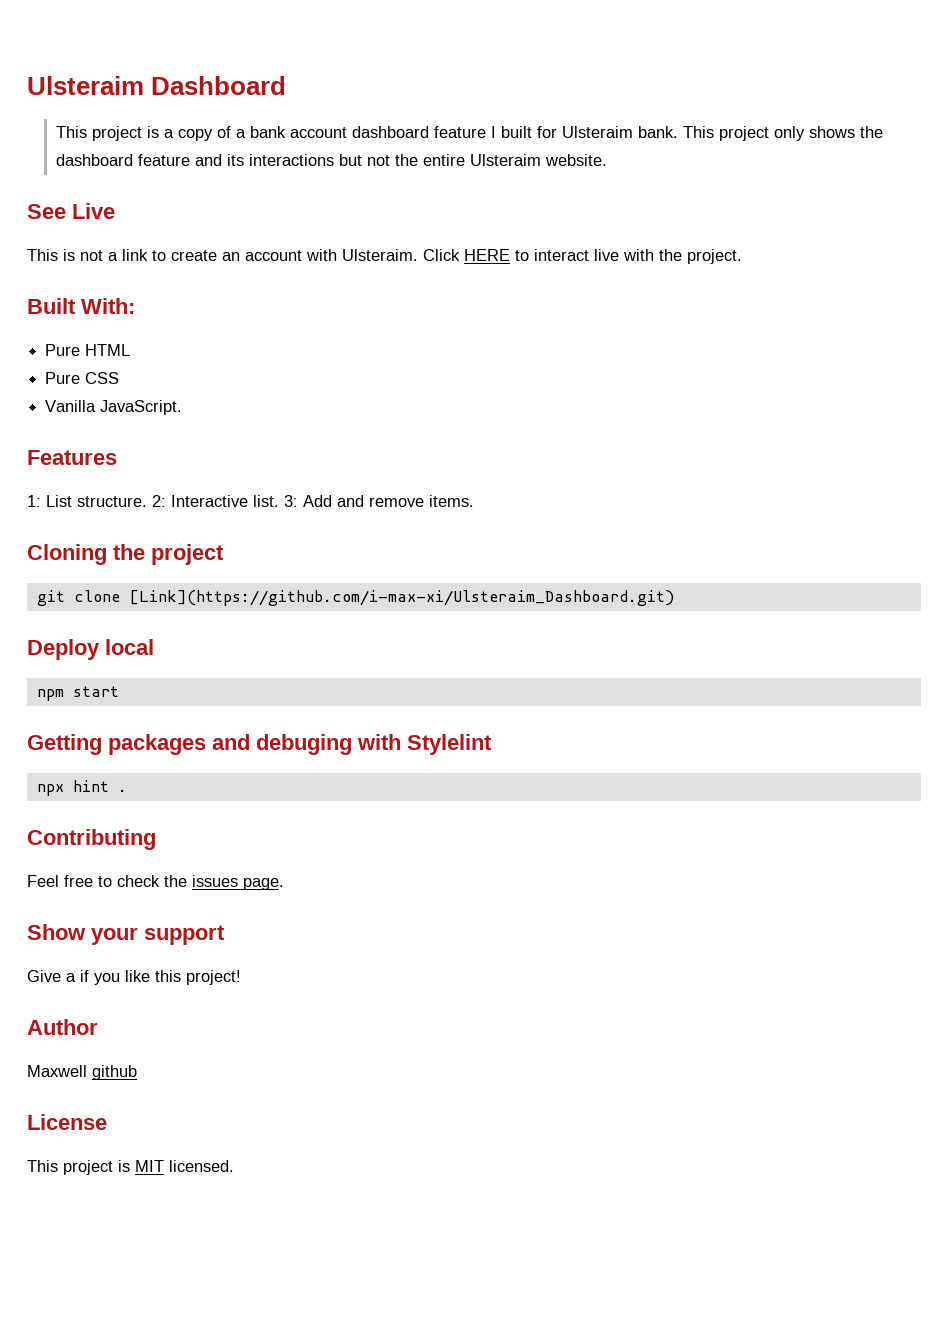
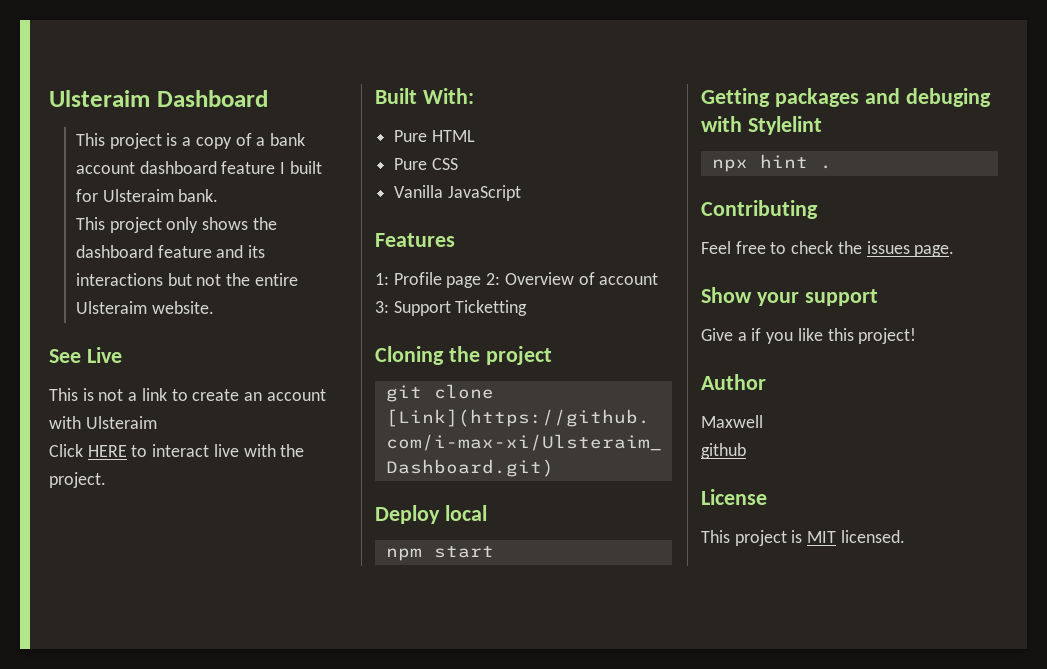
- This project is a copy of a bank account dashboard feature I built for Ulsteraim bank. This project only shows the dashboard feature and its interactions but not the entire Ulsteraim website.
+ This project is a copy of a bank account dashboard feature I built for Ulsteraim bank.
+ This project only shows the dashboard feature and its interactions but not the entire Ulsteraim website.
- This is not a link to create an account with Ulsteraim. Click HERE to interact live with the project.
+ This is not a link to create an account with Ulsteraim
+ Click HERE to interact live with the project.
- Vanilla JavaScript.
+ Vanilla JavaScript
- 1: List structure. 2: Interactive list. 3: Add and remove items.
+ 1: Profile page 2: Overview of account 3: Support Ticketting
- Maxwell github
+ Maxwell
+ github

